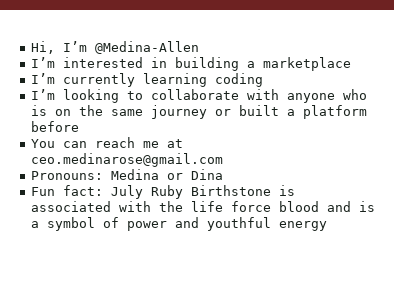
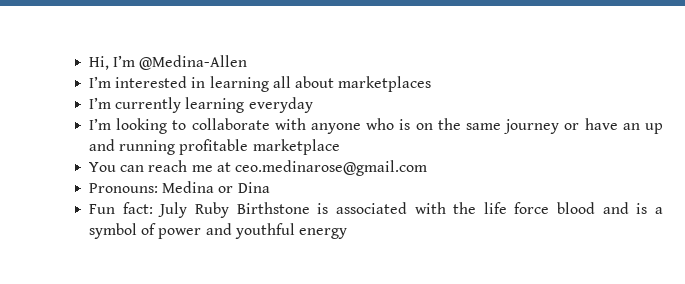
- I’m interested in building a marketplace
+ I’m interested in learning all about marketplaces
- I’m currently learning coding
+ I’m currently learning everyday
- I’m looking to collaborate with anyone who is on the same journey or built a platform before
+ I’m looking to collaborate with anyone who is on the same journey or have an up and running profitable marketplace

